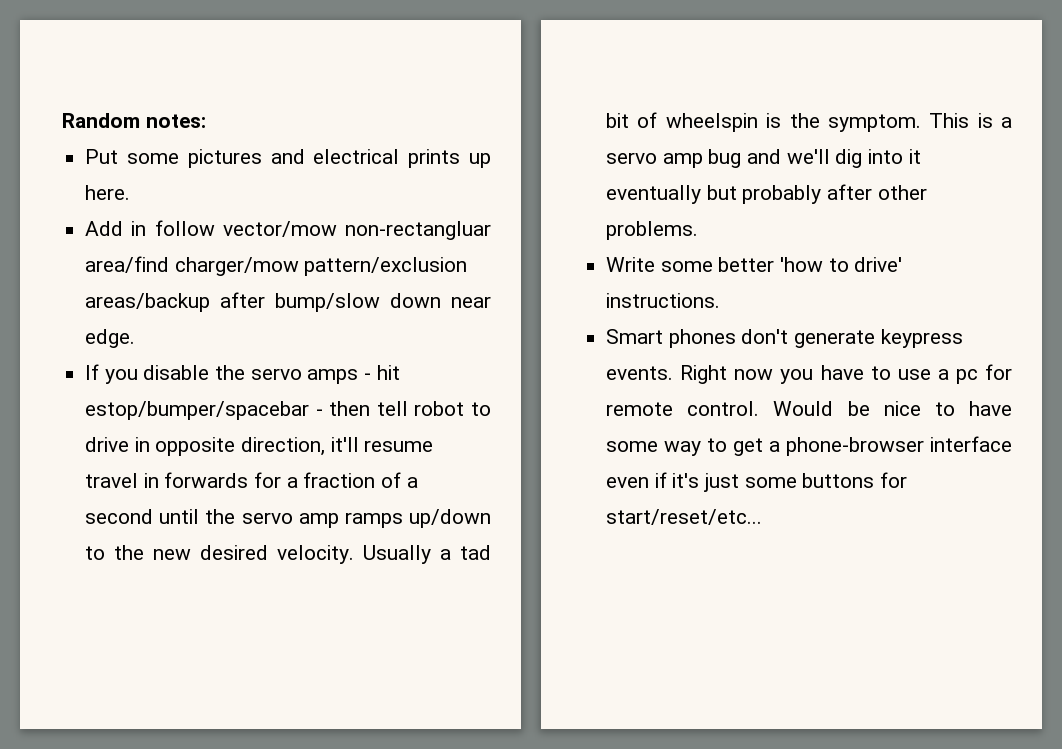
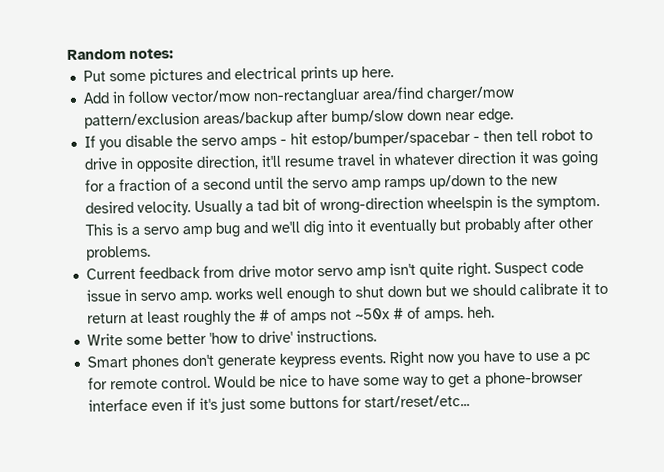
- If you disable the servo amps - hit estop/bumper/spacebar - then tell robot to drive in opposite direction, it'll resume travel in forwards for a fraction of a second until the servo amp ramps up/down to the new desired velocity.
+ If you disable the servo amps - hit estop/bumper/spacebar - then tell robot to drive in opposite direction, it'll resume travel in whatever direction it was going for a fraction of a second until the servo amp ramps up/down to the new desired velocity.
- Usually a tad bit of wheelspin is the symptom.
+ Usually a tad bit of wrong-direction wheelspin is the symptom.
+ Current feedback from drive motor servo amp isn't quite right. Suspect code issue in servo amp. works well enough to shut down but we should calibrate it to return at least roughly the # of amps not ~50x # of amps. heh.

